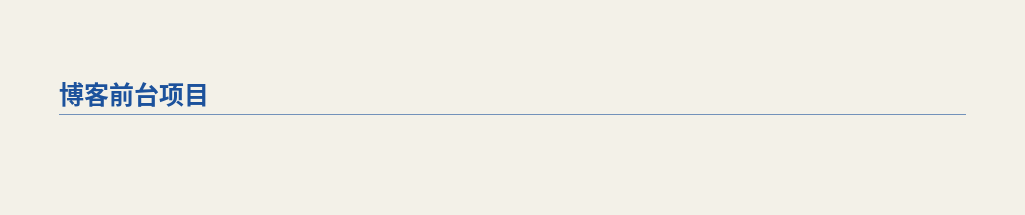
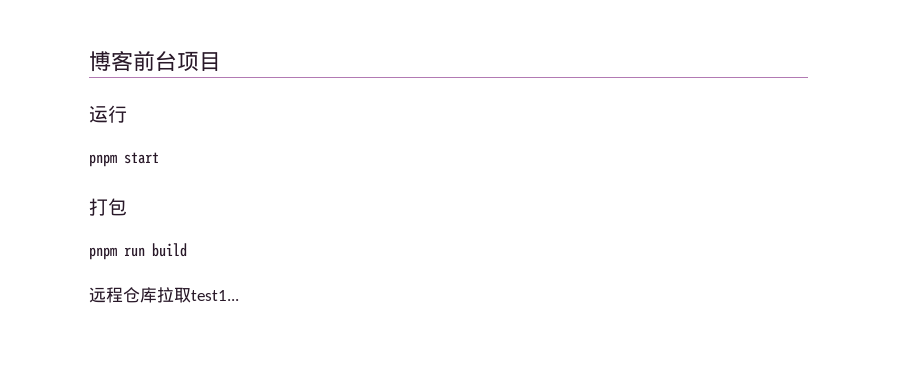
+ 运行
+ pnpm start
+ 打包
+ pnpm run build
+ 远程仓库拉取test1...

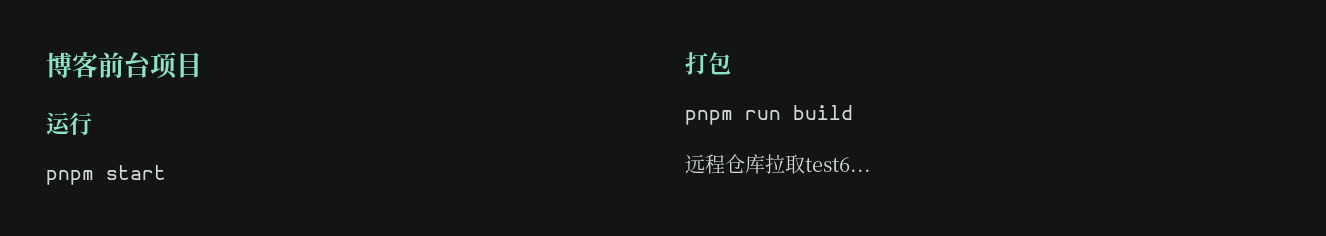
- 远程仓库拉取test1...
+ 远程仓库拉取test6...

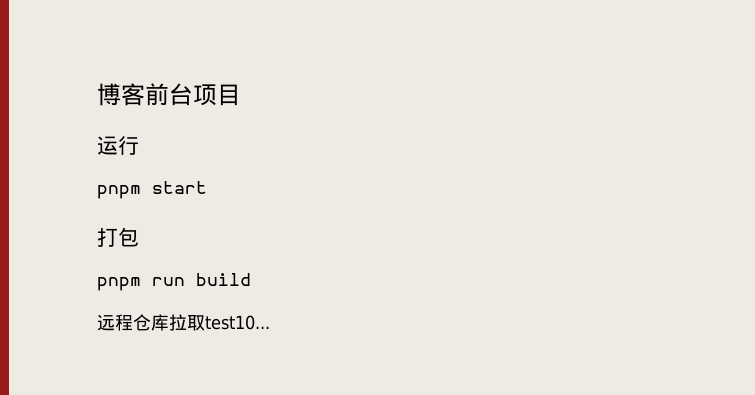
- 远程仓库拉取test6...
+ 远程仓库拉取test10...

